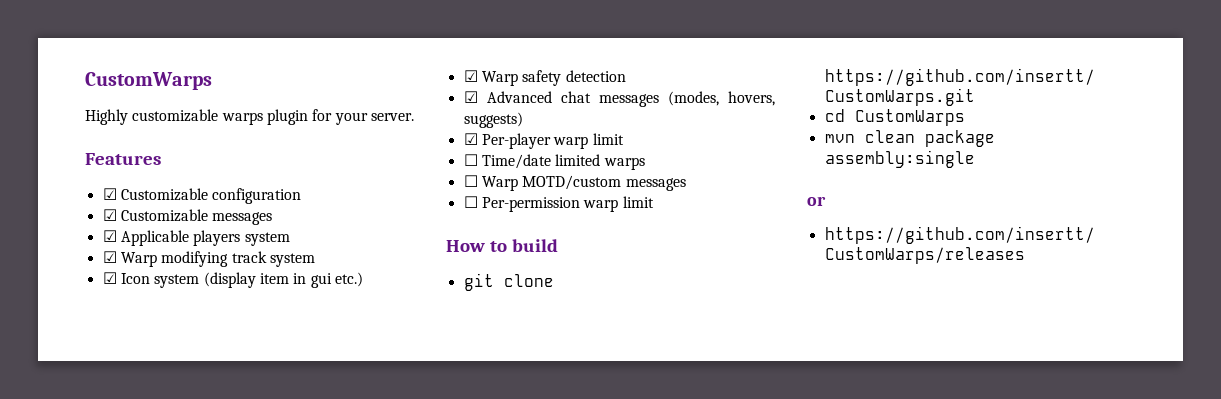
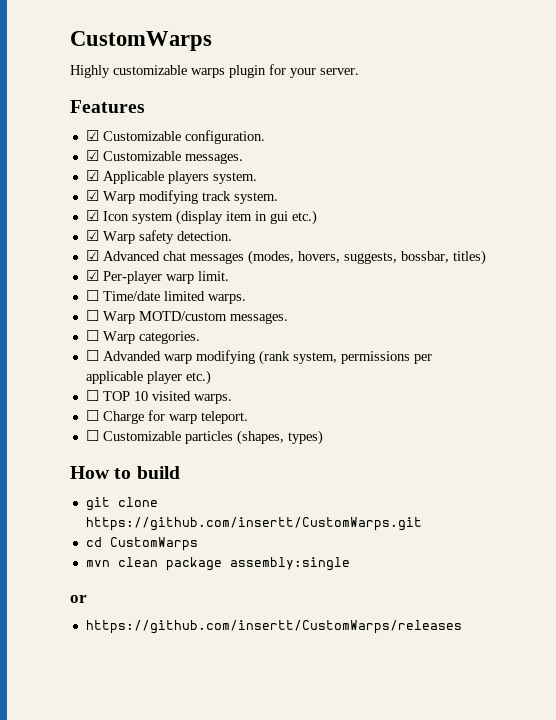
- ☑ Customizable configuration
- ☑ Customizable messages
+ ☑ Customizable configuration.
+ ☑ Customizable messages.
- ☑ Applicable players system
+ ☑ Applicable players system.
- ☑ Warp modifying track system
+ ☑ Warp modifying track system.
- ☑ Warp safety detection
+ ☑ Warp safety detection.
- ☑ Advanced chat messages (modes, hovers, suggests)
+ ☑ Advanced chat messages (modes, hovers, suggests, bossbar, titles)
- ☑ Per-player warp limit
+ ☑ Per-player warp limit.
- ☐ Time/date limited warps
+ ☐ Time/date limited warps.
- ☐ Warp MOTD/custom messages
- ☐ Per-permission warp limit
+ ☐ Warp MOTD/custom messages.
+ ☐ Warp categories.
+ ☐ Advanded warp modifying (rank system, permissions per applicable player etc.)
+ ☐ TOP 10 visited warps.
+ ☐ Charge for warp teleport.
+ ☐ Customizable particles (shapes, types)

